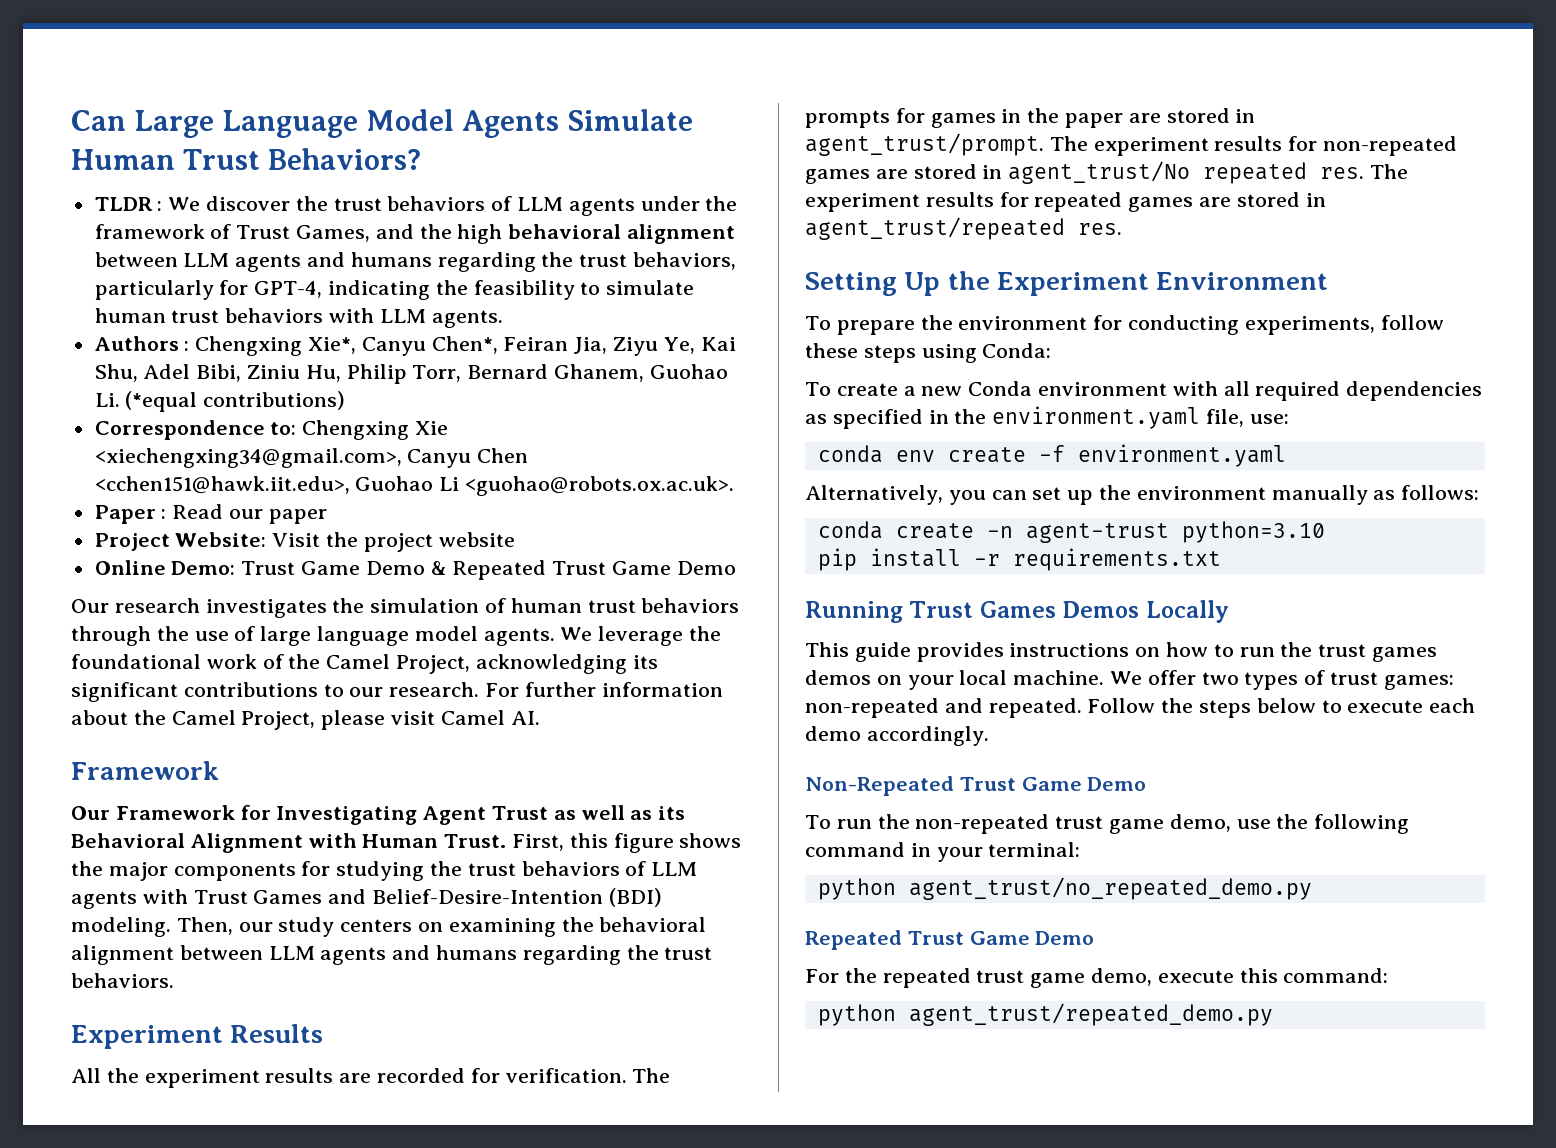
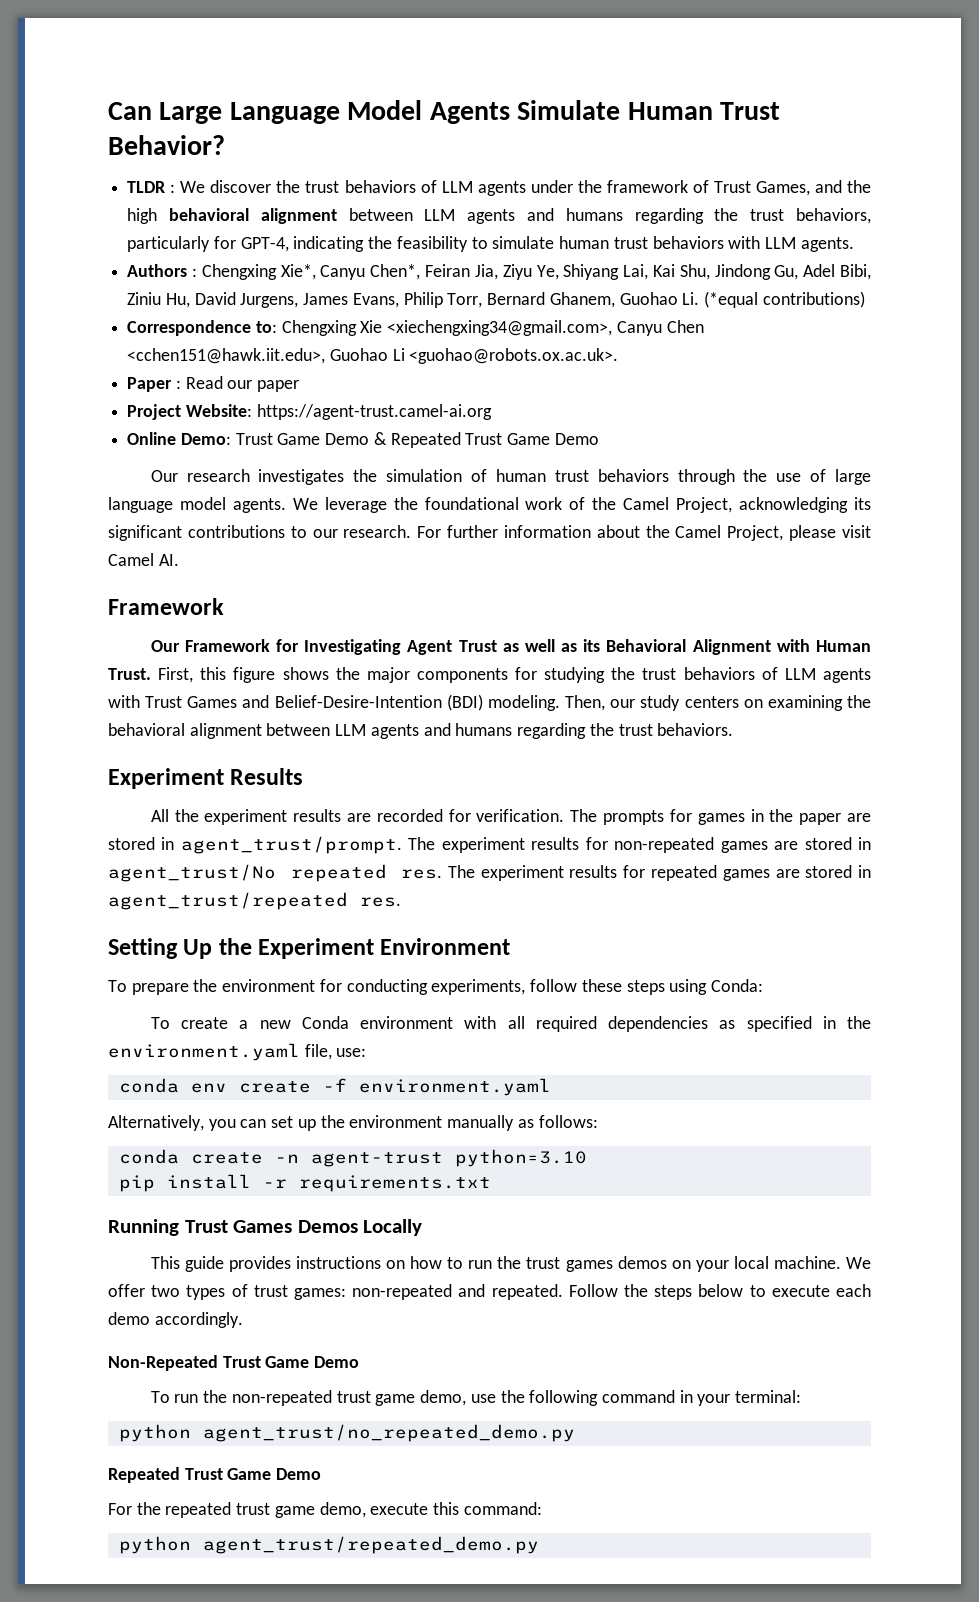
- Can Large Language Model Agents Simulate Human Trust Behaviors?
+ Can Large Language Model Agents Simulate Human Trust Behavior?
- Authors : Chengxing Xie*, Canyu Chen*, Feiran Jia, Ziyu Ye, Kai Shu, Adel Bibi, Ziniu Hu, Philip Torr, Bernard Ghanem, Guohao Li. (*equal contributions)
+ Authors : Chengxing Xie*, Canyu Chen*, Feiran Jia, Ziyu Ye, Shiyang Lai, Kai Shu, Jindong Gu, Adel Bibi, Ziniu Hu, David Jurgens, James Evans, Philip Torr, Bernard Ghanem, Guohao Li. (*equal contributions)
- Project Website: Visit the project website
+ Project Website: https://agent-trust.camel-ai.org

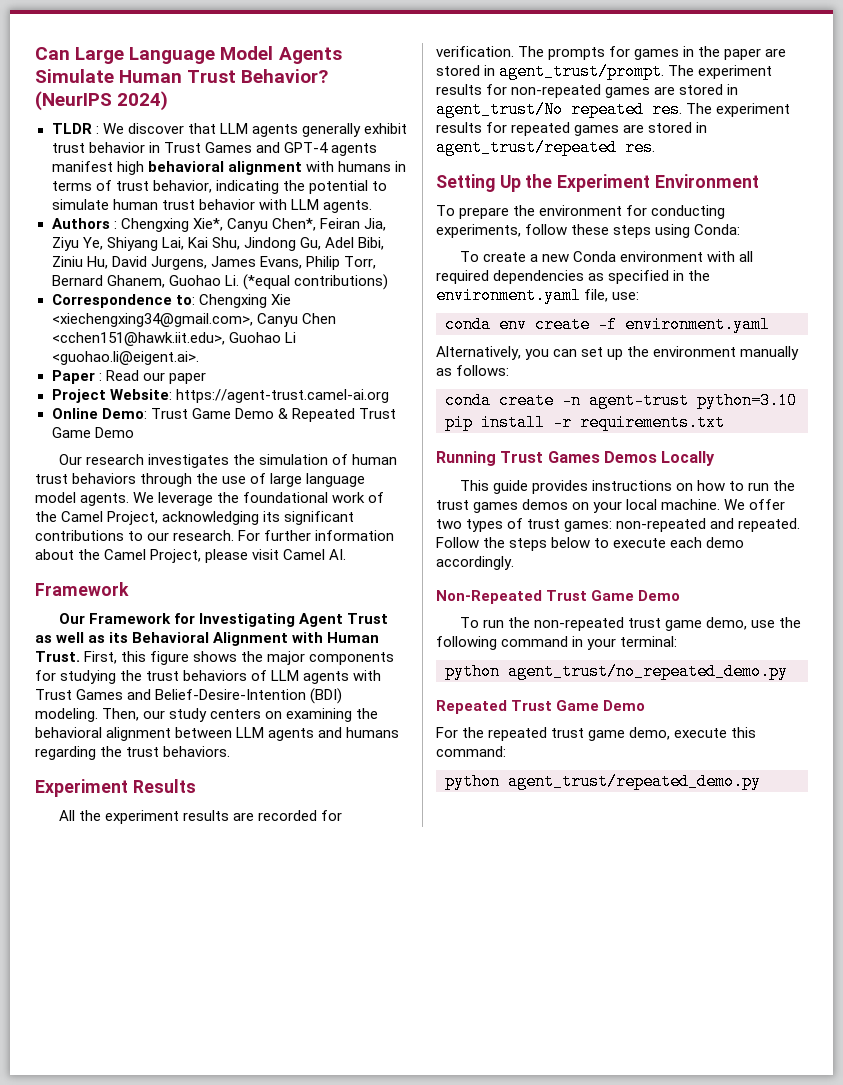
+ (NeurIPS 2024)
- TLDR : We discover the trust behaviors of LLM agents under the framework of Trust Games, and the high behavioral alignment between LLM agents and humans regarding the trust behaviors, particularly for GPT-4, indicating the feasibility to simulate human trust behaviors with LLM agents.
+ TLDR : We discover that LLM agents generally exhibit trust behavior in Trust Games and GPT-4 agents manifest high behavioral alignment with humans in terms of trust behavior, indicating the potential to simulate human trust behavior with LLM agents.
- Correspondence to: Chengxing Xie <xiechengxing34@gmail.com>, Canyu Chen <cchen151@hawk.iit.edu>, Guohao Li <guohao@robots.ox.ac.uk>.
+ Correspondence to: Chengxing Xie <xiechengxing34@gmail.com>, Canyu Chen <cchen151@hawk.iit.edu>, Guohao Li <guohao.li@eigent.ai>.

